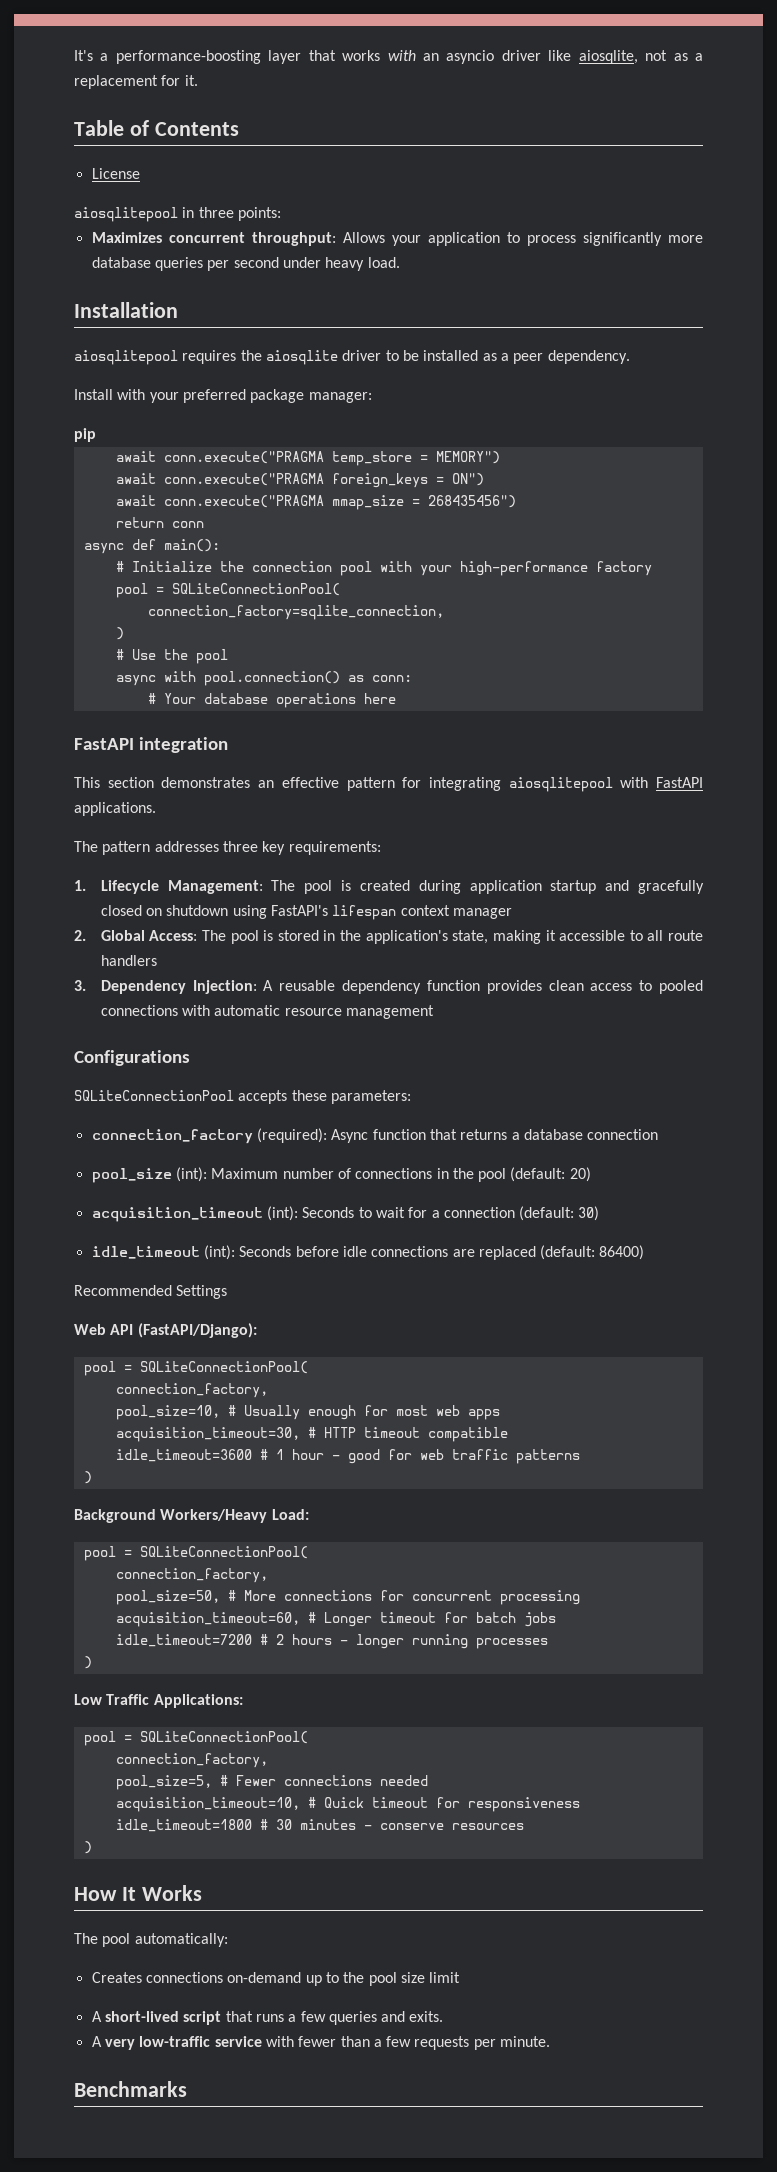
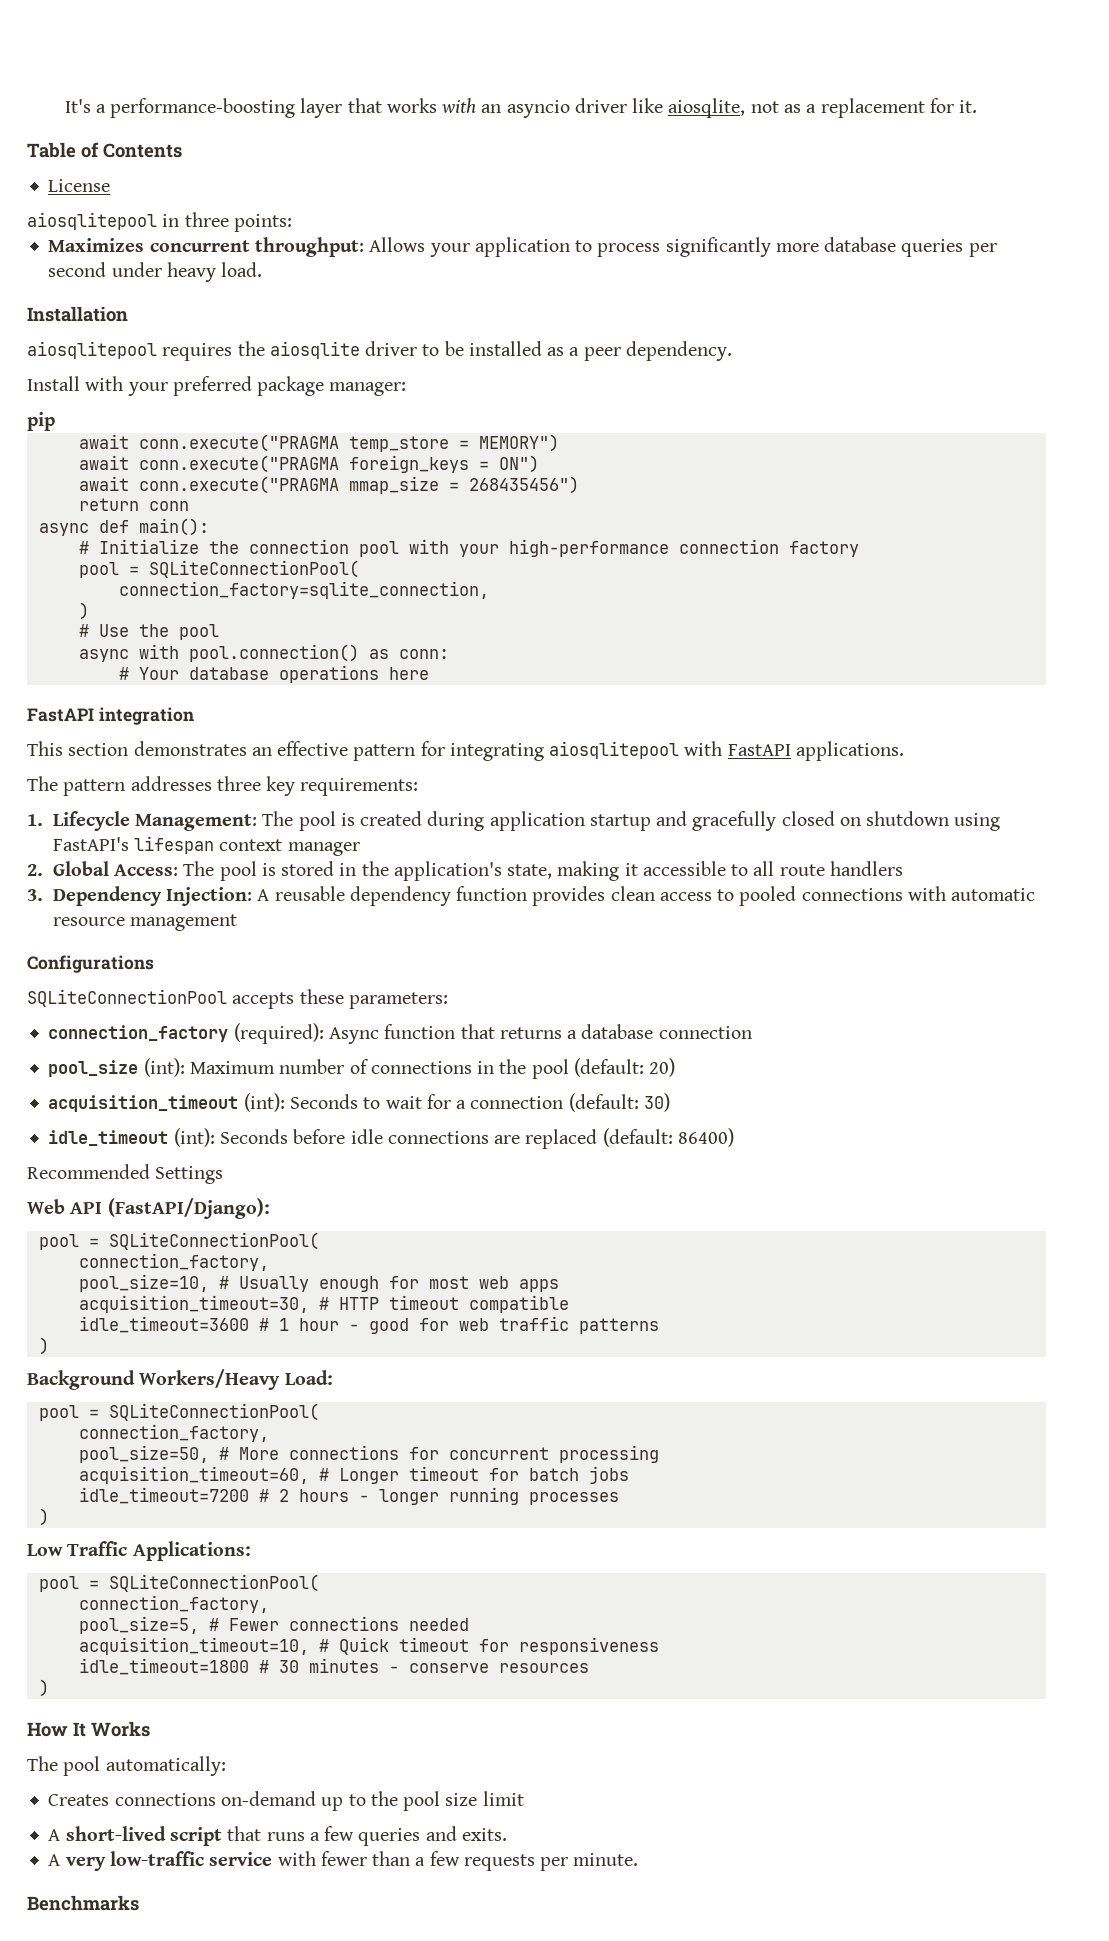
- # Initialize the connection pool with your high-performance factory
+ # Initialize the connection pool with your high-performance connection factory

